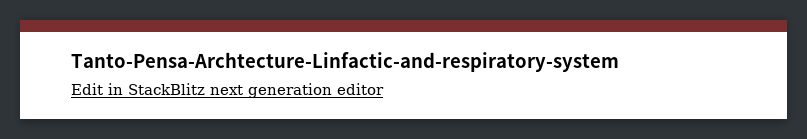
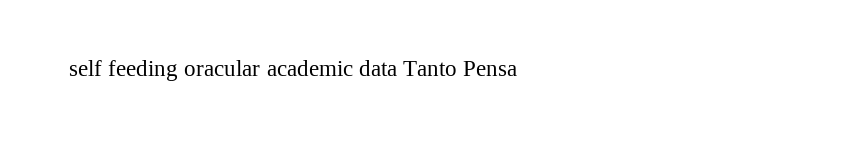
- Tanto-Pensa-Archtecture-Linfactic-and-respiratory-system
- Edit in StackBlitz next generation editor
+ self feeding oracular academic data Tanto Pensa

